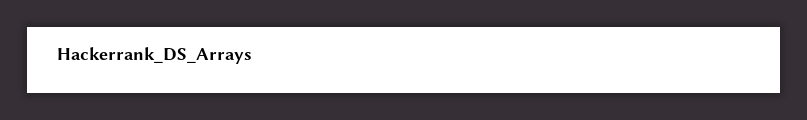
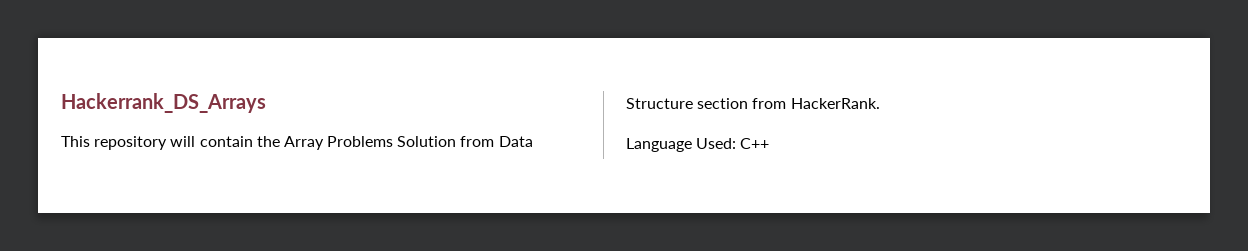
+ This repository will contain the Array Problems Solution from Data Structure section from HackerRank.
+ Language Used: C++

